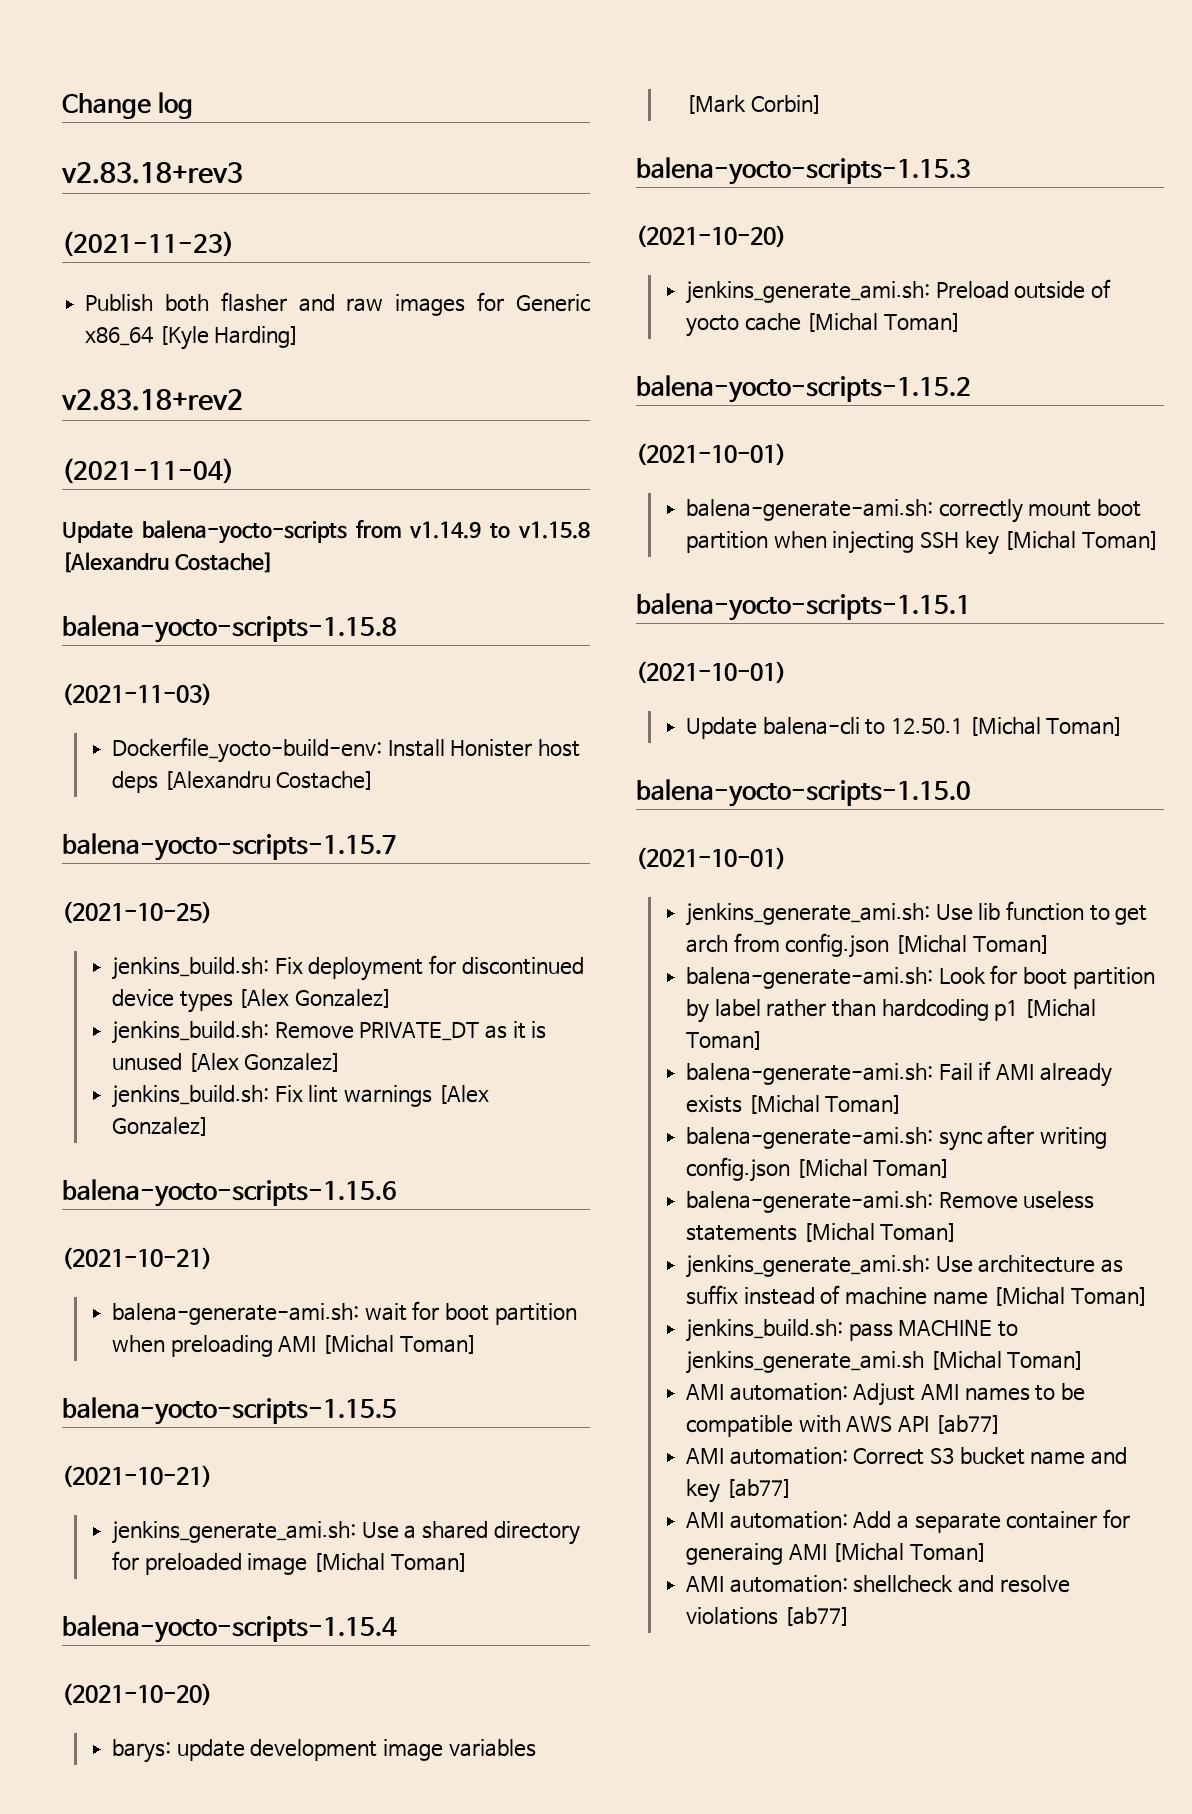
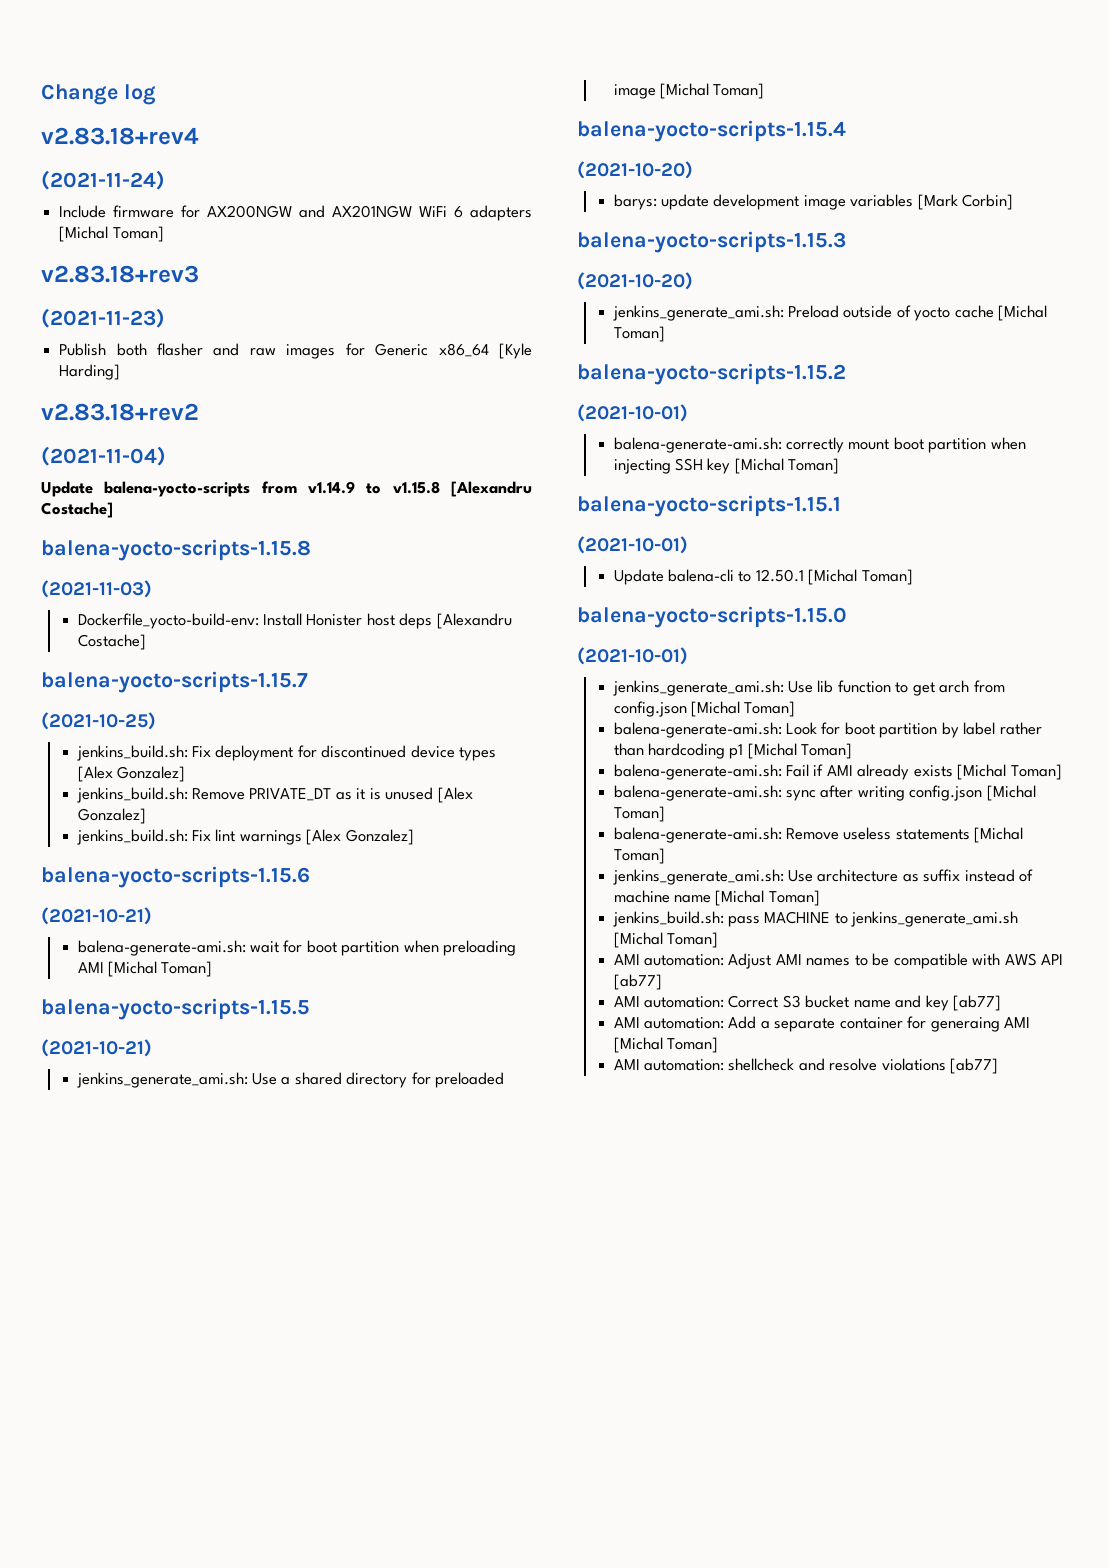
+ v2.83.18+rev4
+ (2021-11-24)
+ Include firmware for AX200NGW and AX201NGW WiFi 6 adapters [Michal Toman]

